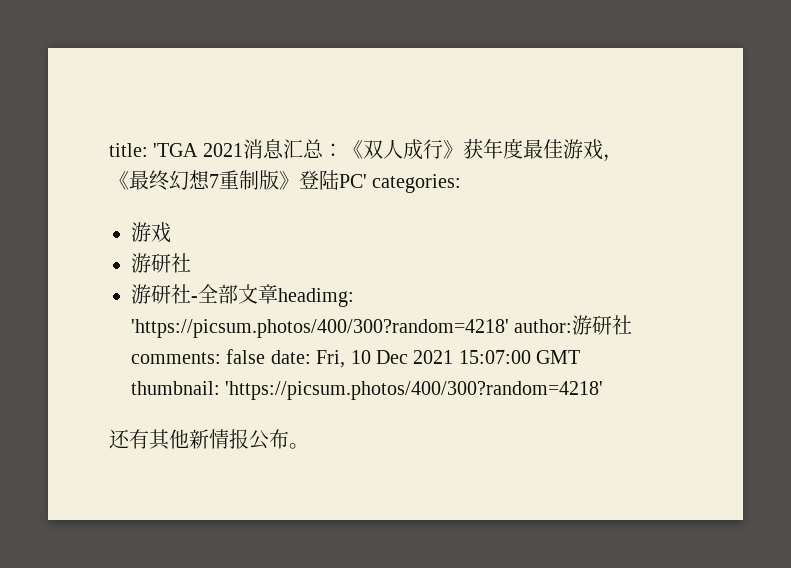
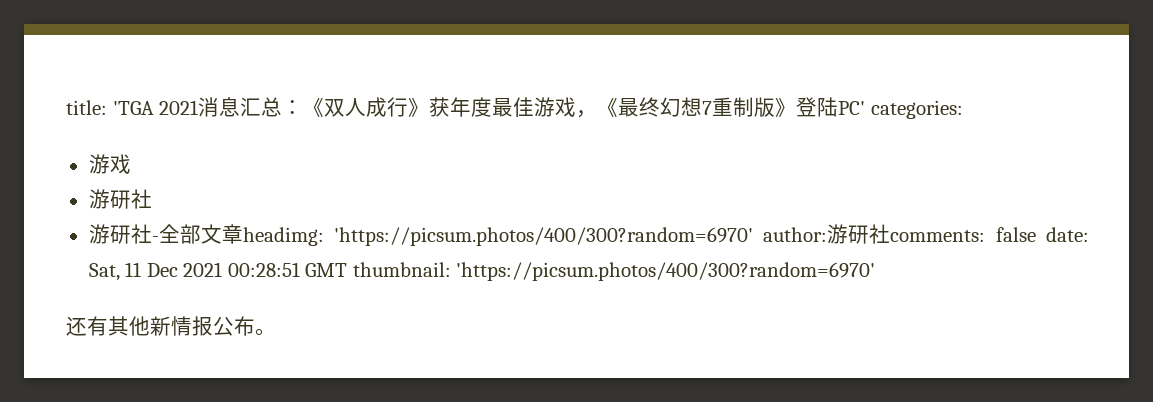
- 游研社-全部文章headimg: 'https://picsum.photos/400/300?random=4218' author:游研社comments: false date: Fri, 10 Dec 2021 15:07:00 GMT thumbnail: 'https://picsum.photos/400/300?random=4218'
+ 游研社-全部文章headimg: 'https://picsum.photos/400/300?random=6970' author:游研社comments: false date: Sat, 11 Dec 2021 00:28:51 GMT thumbnail: 'https://picsum.photos/400/300?random=6970'

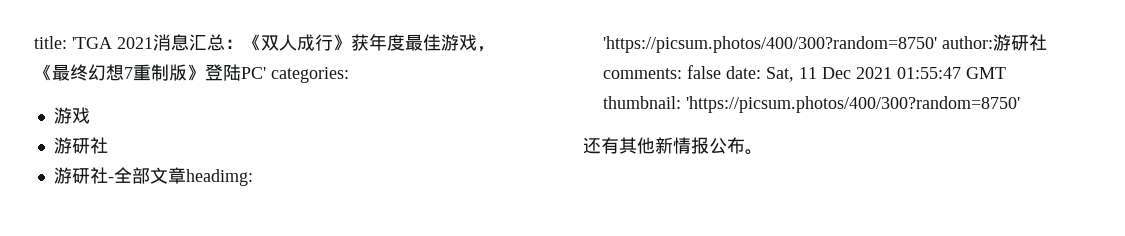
- 游研社-全部文章headimg: 'https://picsum.photos/400/300?random=6970' author:游研社comments: false date: Sat, 11 Dec 2021 00:28:51 GMT thumbnail: 'https://picsum.photos/400/300?random=6970'
+ 游研社-全部文章headimg: 'https://picsum.photos/400/300?random=8750' author:游研社comments: false date: Sat, 11 Dec 2021 01:55:47 GMT thumbnail: 'https://picsum.photos/400/300?random=8750'

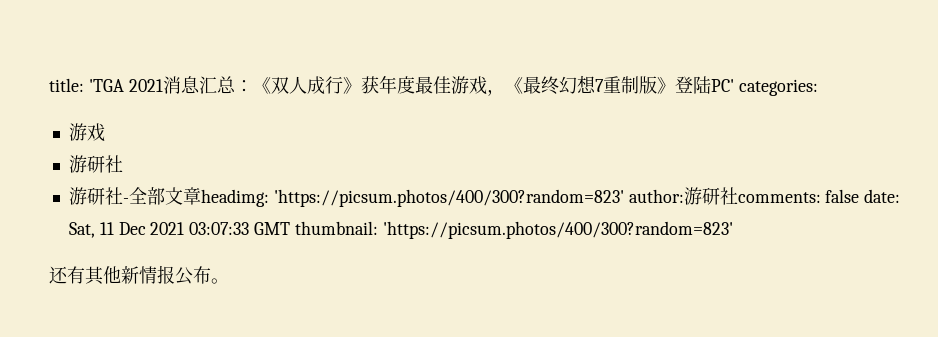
- 游研社-全部文章headimg: 'https://picsum.photos/400/300?random=8750' author:游研社comments: false date: Sat, 11 Dec 2021 01:55:47 GMT thumbnail: 'https://picsum.photos/400/300?random=8750'
+ 游研社-全部文章headimg: 'https://picsum.photos/400/300?random=823' author:游研社comments: false date: Sat, 11 Dec 2021 03:07:33 GMT thumbnail: 'https://picsum.photos/400/300?random=823'

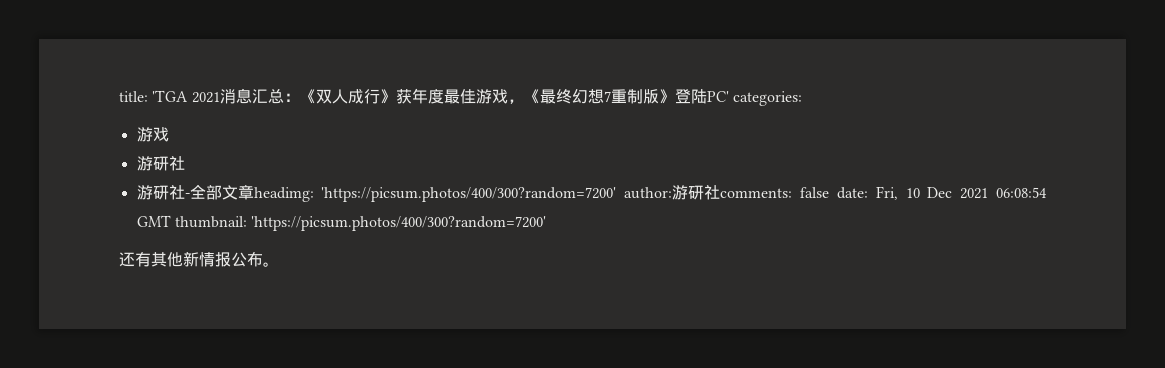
- 游研社-全部文章headimg: 'https://picsum.photos/400/300?random=823' author:游研社comments: false date: Sat, 11 Dec 2021 03:07:33 GMT thumbnail: 'https://picsum.photos/400/300?random=823'
+ 游研社-全部文章headimg: 'https://picsum.photos/400/300?random=7200' author:游研社comments: false date: Fri, 10 Dec 2021 06:08:54 GMT thumbnail: 'https://picsum.photos/400/300?random=7200'

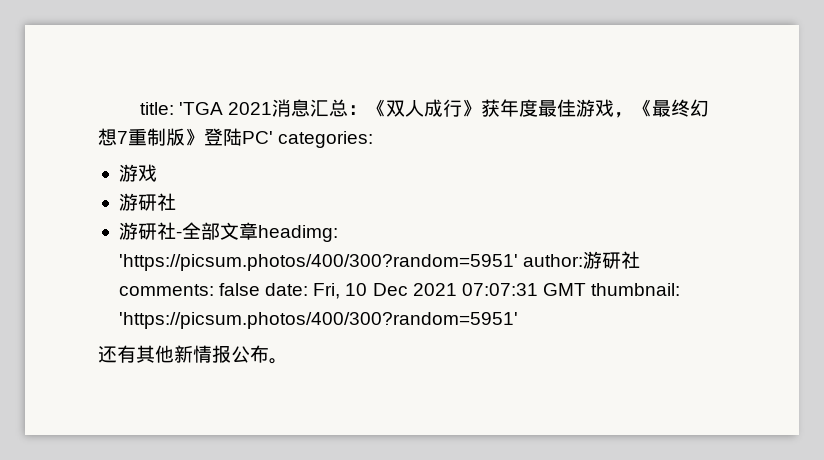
- 游研社-全部文章headimg: 'https://picsum.photos/400/300?random=7200' author:游研社comments: false date: Fri, 10 Dec 2021 06:08:54 GMT thumbnail: 'https://picsum.photos/400/300?random=7200'
+ 游研社-全部文章headimg: 'https://picsum.photos/400/300?random=5951' author:游研社comments: false date: Fri, 10 Dec 2021 07:07:31 GMT thumbnail: 'https://picsum.photos/400/300?random=5951'

